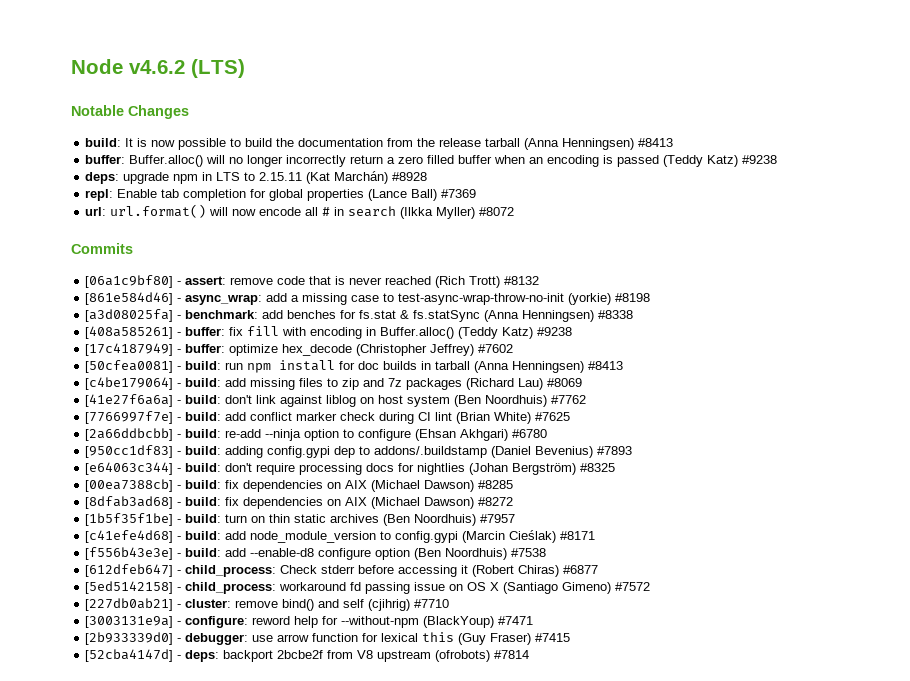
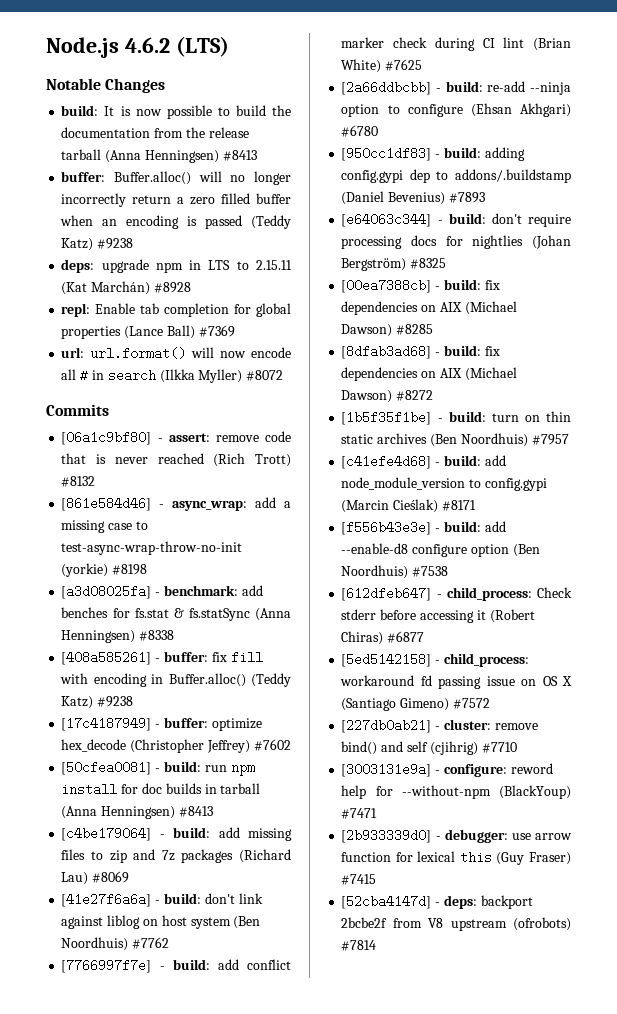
- Node v4.6.2 (LTS)
+ Node.js 4.6.2 (LTS)

